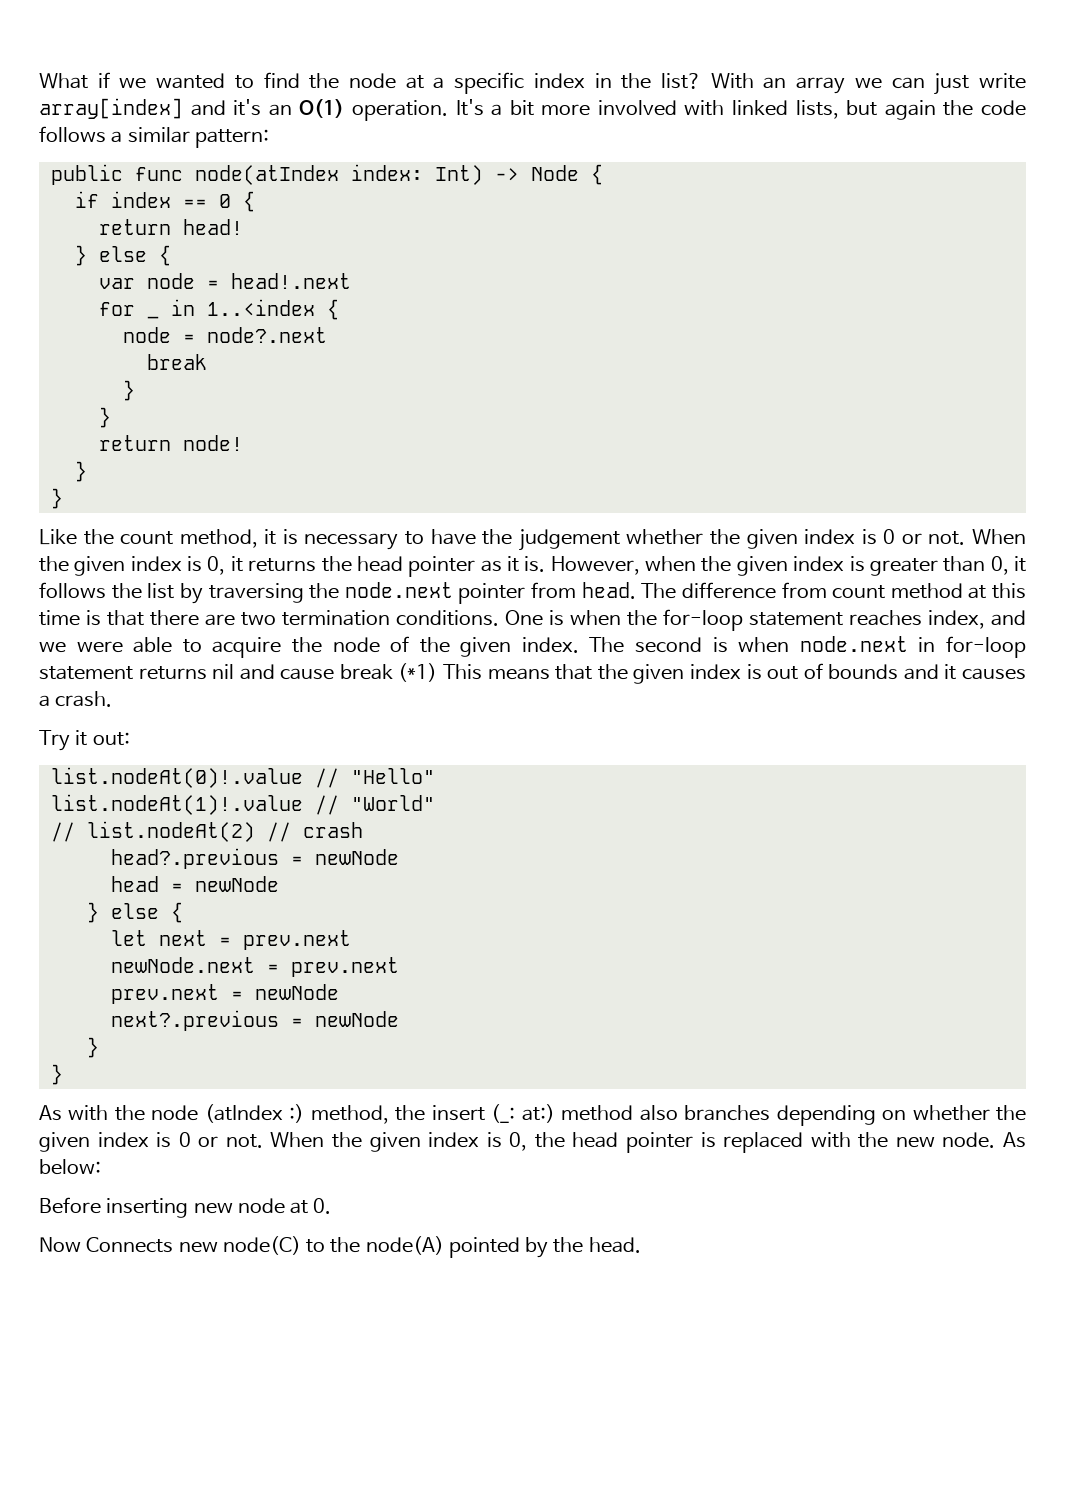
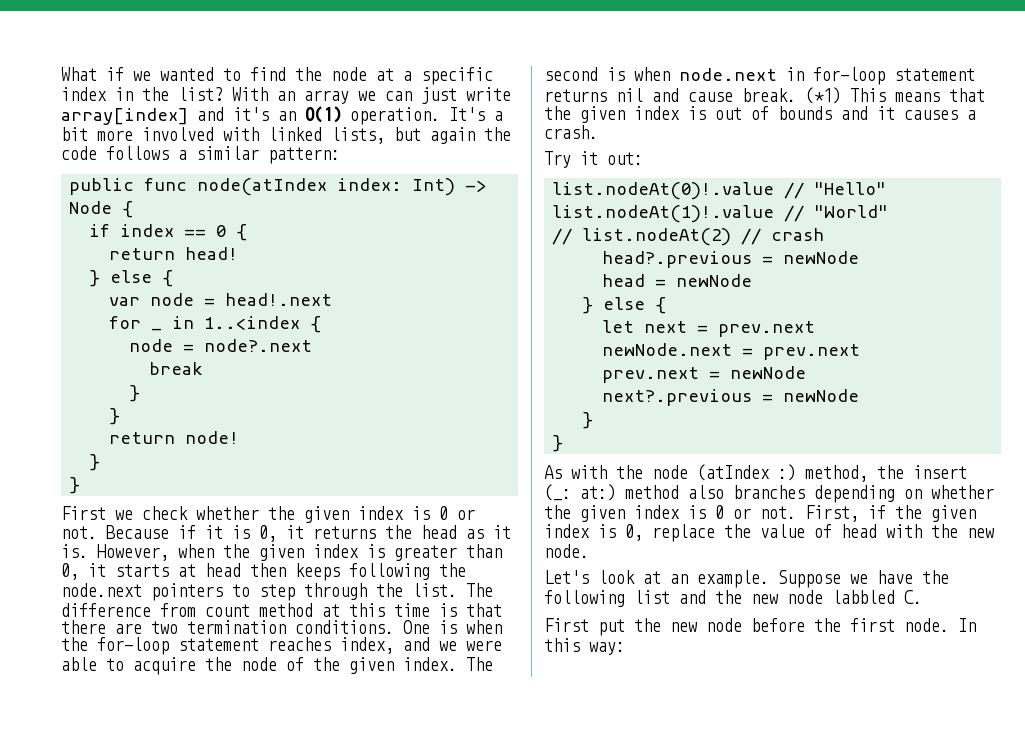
- Like the count method, it is necessary to have the judgement whether the given index is 0 or not. When the given index is 0, it returns the head pointer as it is.
+ First we check whether the given index is 0 or not. Because if it is 0, it returns the head as it is.
- However, when the given index is greater than 0, it follows the list by traversing the node.next pointer from head.
+ However, when the given index is greater than 0, it starts at head then keeps following the node.next pointers to step through the list.
- The second is when node.next in for-loop statement returns nil and cause break (*1) This means that the given index is out of bounds and it causes a crash.
+ The second is when node.next in for-loop statement returns nil and cause break. (*1) This means that the given index is out of bounds and it causes a crash.
- When the given index is 0, the head pointer is replaced with the new node. As below:
- Before inserting new node at 0.
- Now Connects new node(C) to the node(A) pointed by the head.
+ First, if the given index is 0, replace the value of head with the new node.
+ Let's look at an example. Suppose we have the following list and the new node labbled C.
+ First put the new node before the first node. In this way:

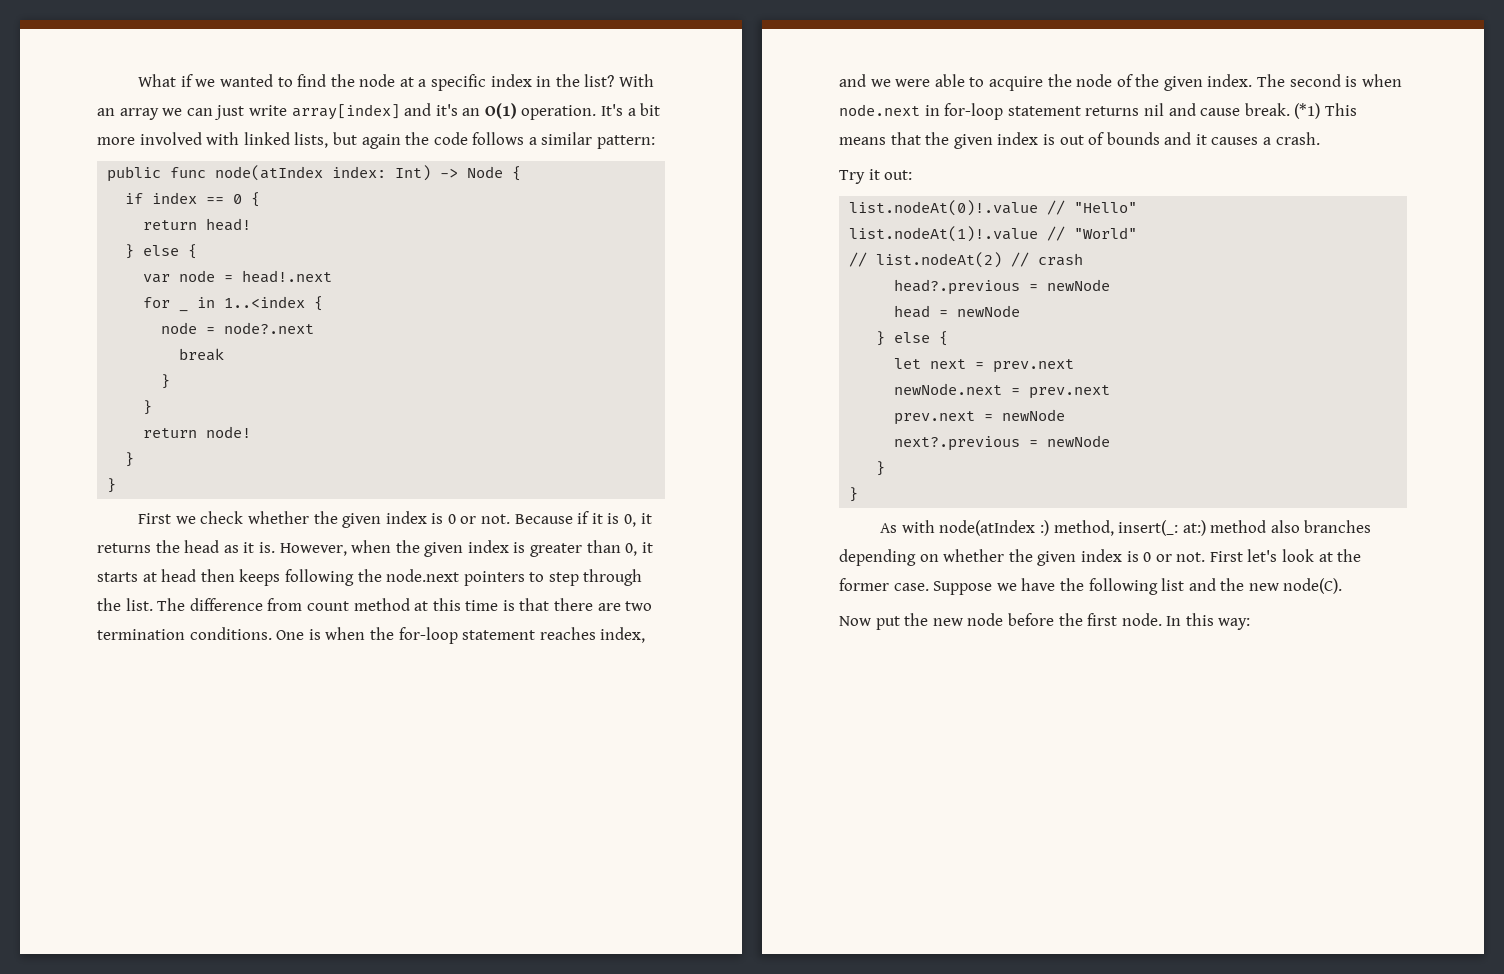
- As with the node (atIndex :) method, the insert (_: at:) method also branches depending on whether the given index is 0 or not.
+ As with node(atIndex :) method, insert(_: at:) method also branches depending on whether the given index is 0 or not.
- First, if the given index is 0, replace the value of head with the new node.
- Let's look at an example.
+ First let's look at the former case.
- Suppose we have the following list and the new node labbled C.
- First put the new node before the first node.
+ Suppose we have the following list and the new node(C).
+ Now put the new node before the first node.

